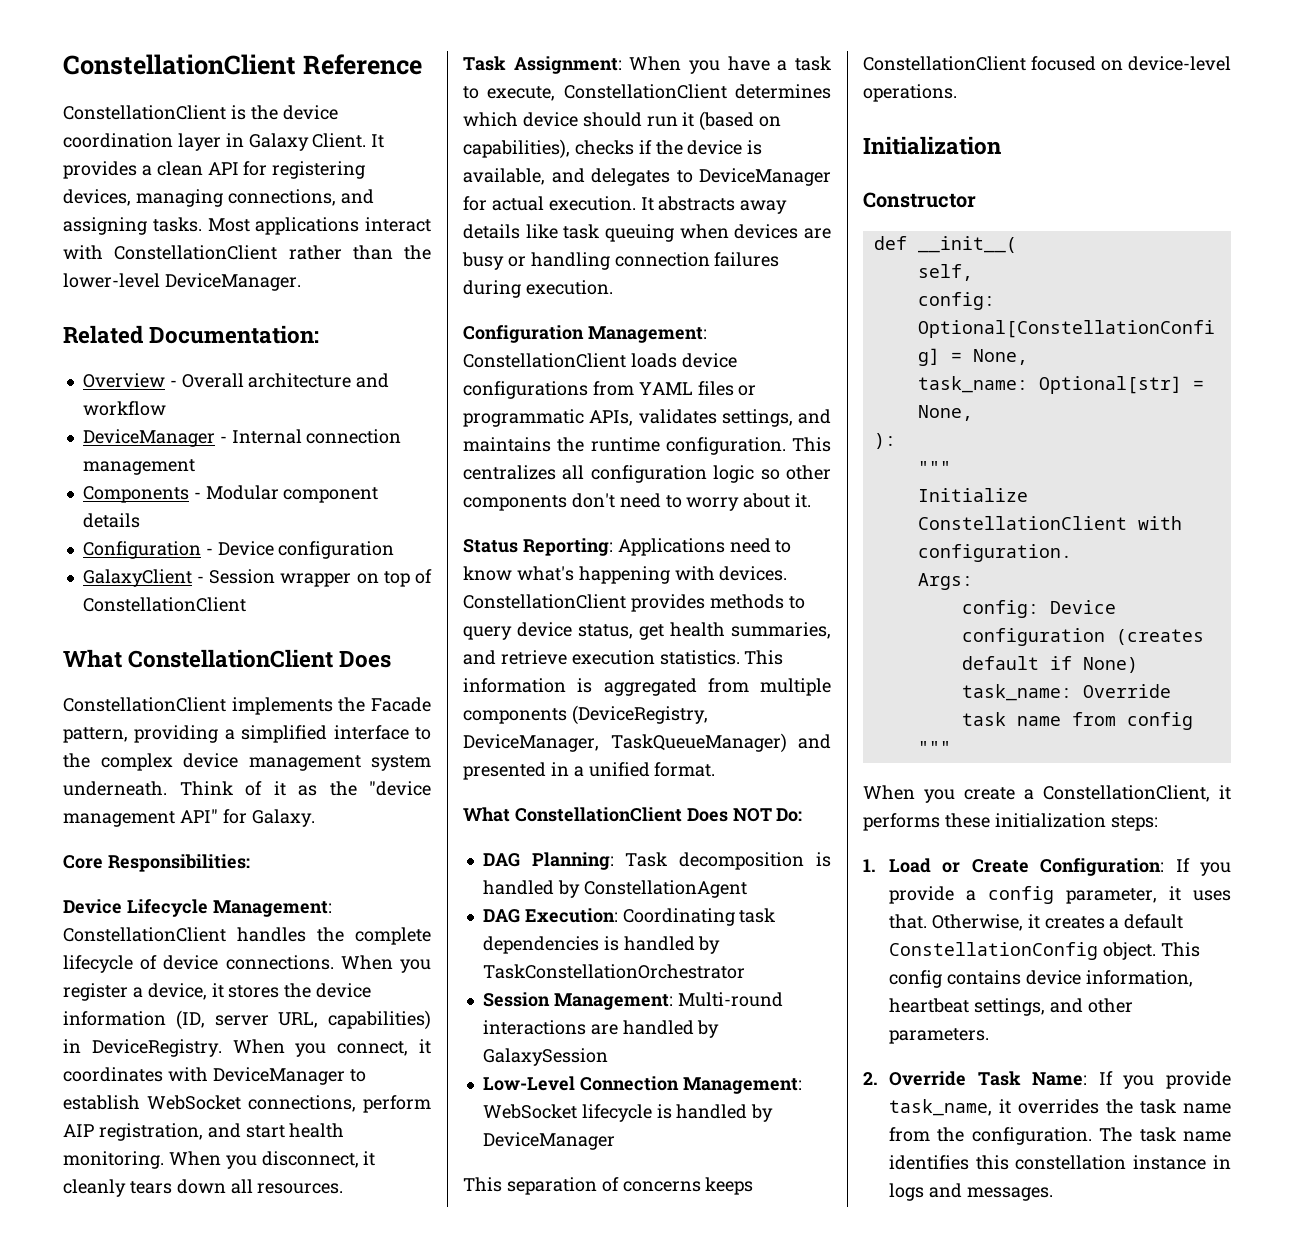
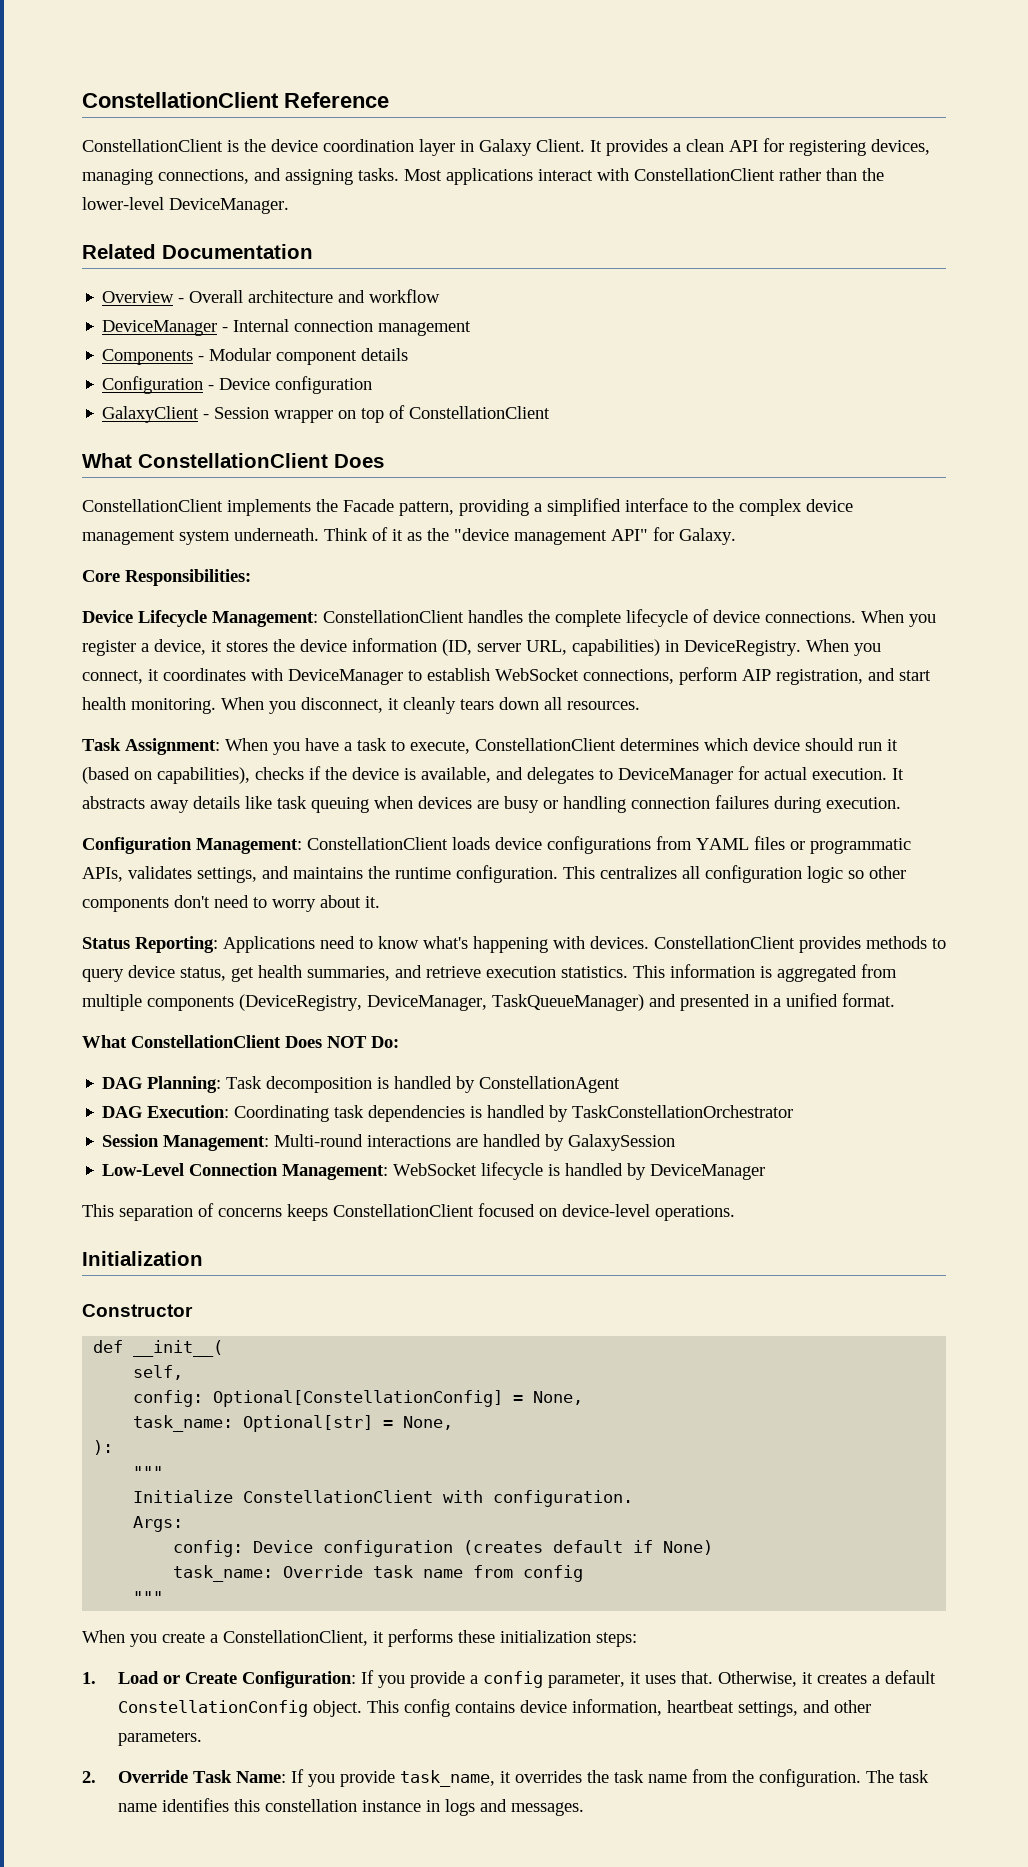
- Related Documentation:
+ Related Documentation

